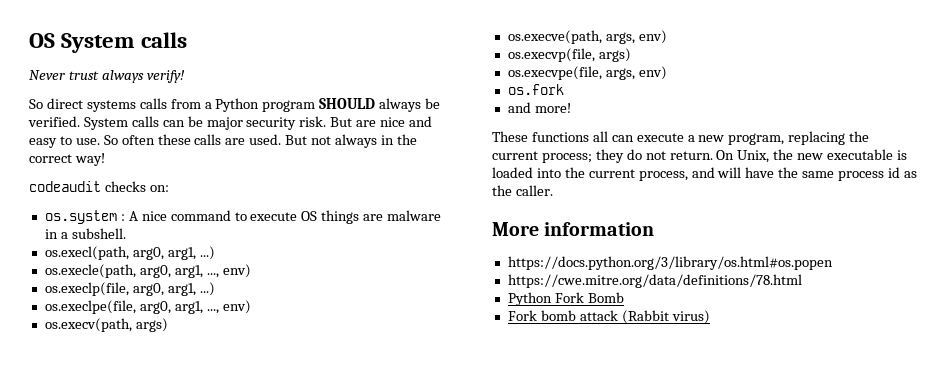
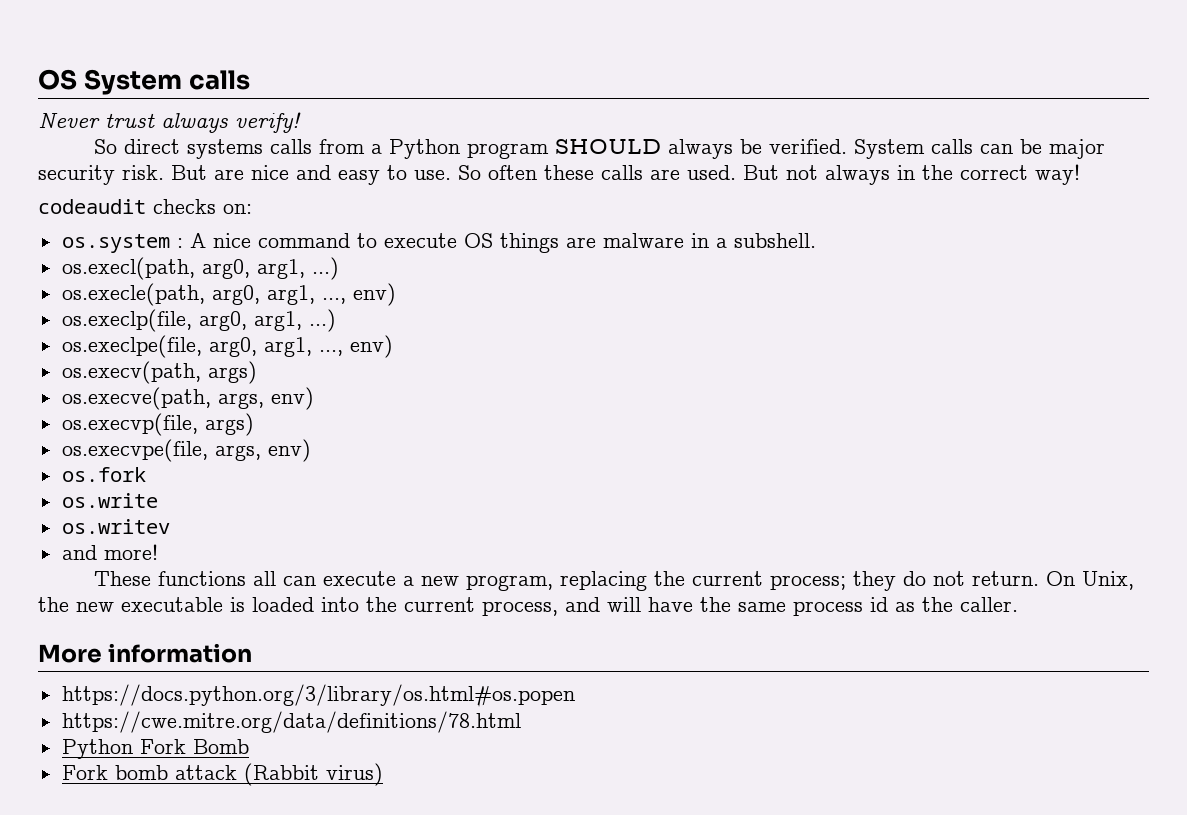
+ os.write
+ os.writev

